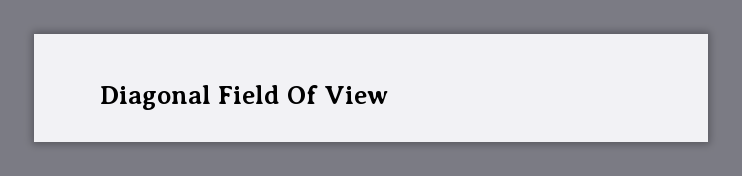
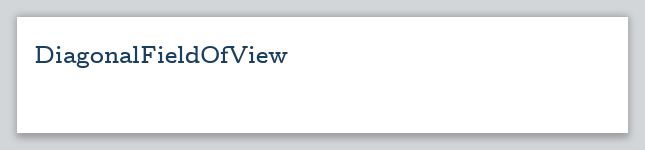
- Diagonal Field Of View
+ DiagonalFieldOfView

